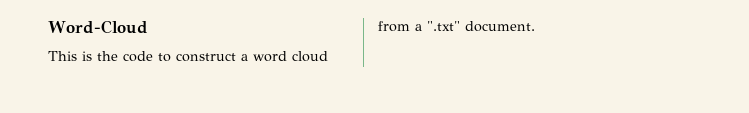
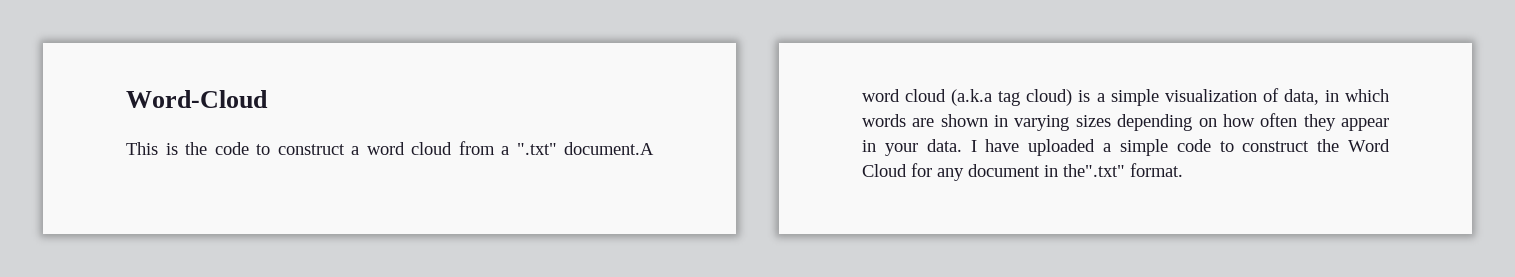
- This is the code to construct a word cloud from a ".txt" document.
+ This is the code to construct a word cloud from a ".txt" document.A word cloud (a.k.a tag cloud) is a simple visualization of data, in which words are shown in varying sizes depending on how often they appear in your data. I have uploaded a simple code to construct the Word Cloud for any document in the".txt" format.

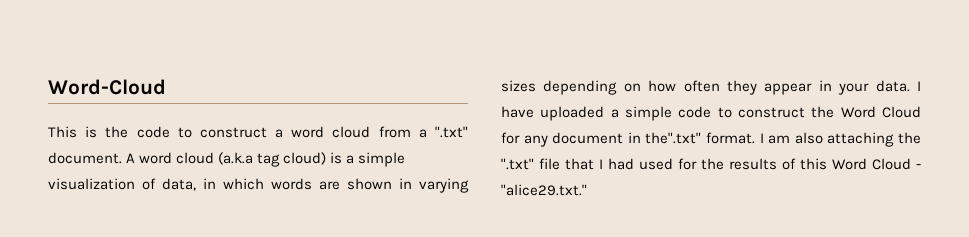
- This is the code to construct a word cloud from a ".txt" document.A word cloud (a.k.a tag cloud) is a simple visualization of data, in which words are shown in varying sizes depending on how often they appear in your data.
+ This is the code to construct a word cloud from a ".txt" document. A word cloud (a.k.a tag cloud) is a simple visualization of data, in which words are shown in varying sizes depending on how often they appear in your data.
+ I am also attaching the ".txt" file that I had used for the results of this Word Cloud - "alice29.txt."

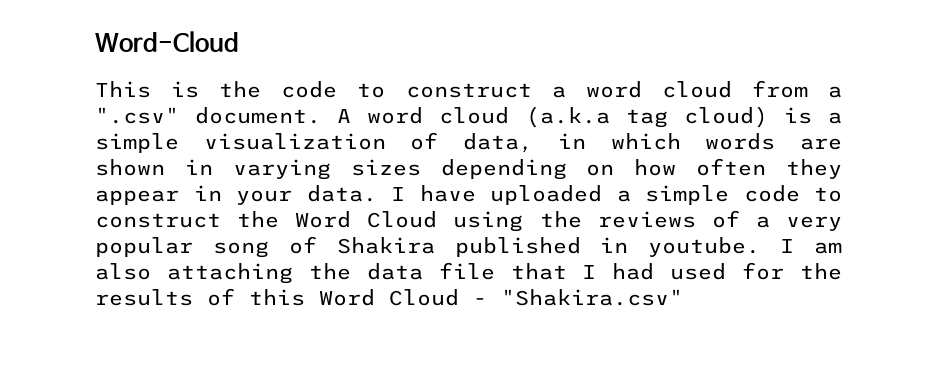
- This is the code to construct a word cloud from a ".txt" document.
+ This is the code to construct a word cloud from a ".csv" document.
- I have uploaded a simple code to construct the Word Cloud for any document in the".txt" format.
+ I have uploaded a simple code to construct the Word Cloud using the reviews of a very popular song of Shakira published in youtube.
- I am also attaching the ".txt" file that I had used for the results of this Word Cloud - "alice29.txt."
+ I am also attaching the data file that I had used for the results of this Word Cloud - "Shakira.csv"

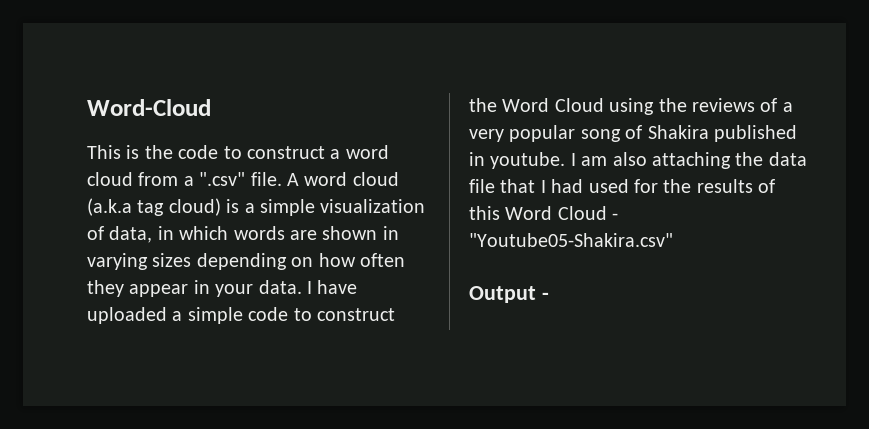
- This is the code to construct a word cloud from a ".csv" document.
+ This is the code to construct a word cloud from a ".csv" file.
- I am also attaching the data file that I had used for the results of this Word Cloud - "Shakira.csv"
+ I am also attaching the data file that I had used for the results of this Word Cloud - "Youtube05-Shakira.csv"
+ Output -

